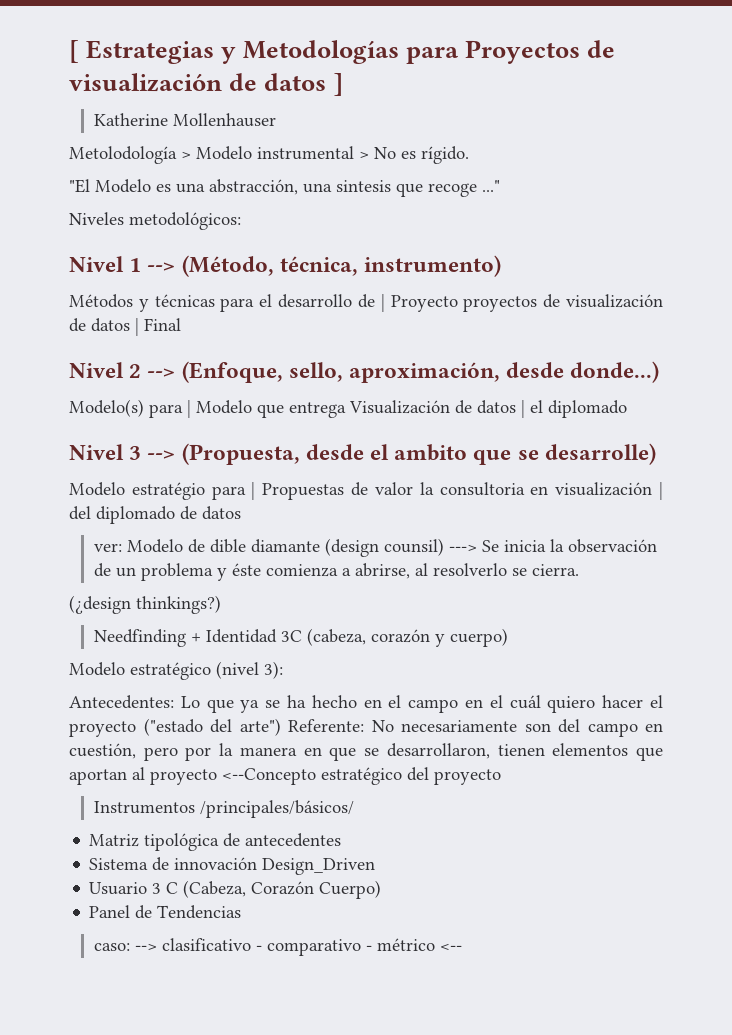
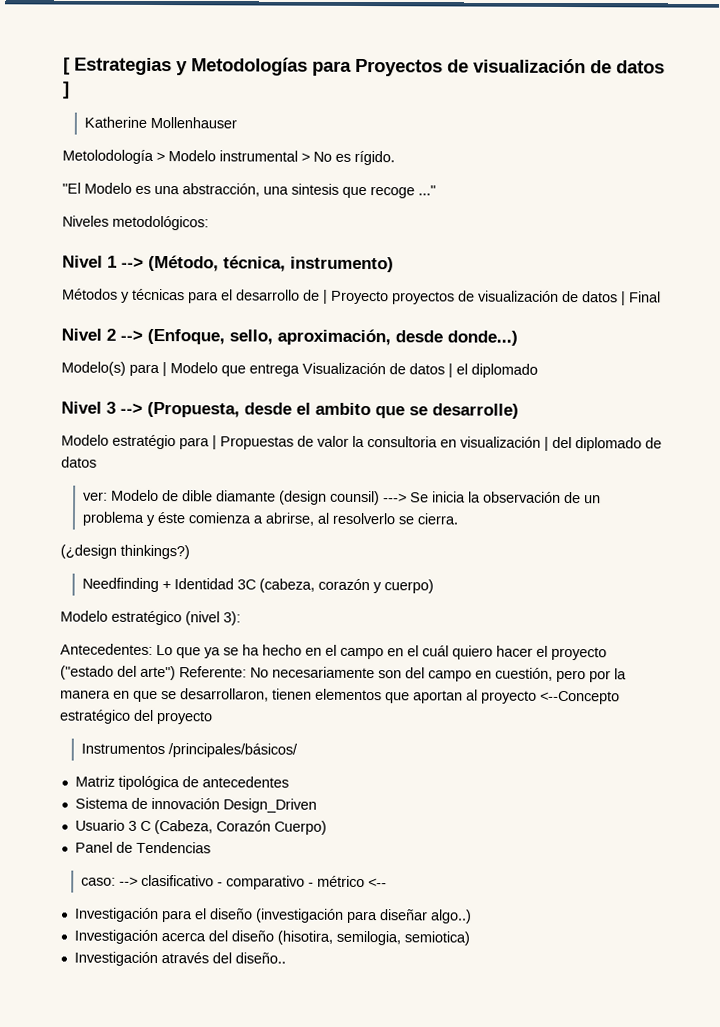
+ Investigación para el diseño (investigación para diseñar algo..)
+ Investigación acerca del diseño (hisotira, semilogia, semiotica)
+ Investigación através del diseño..

